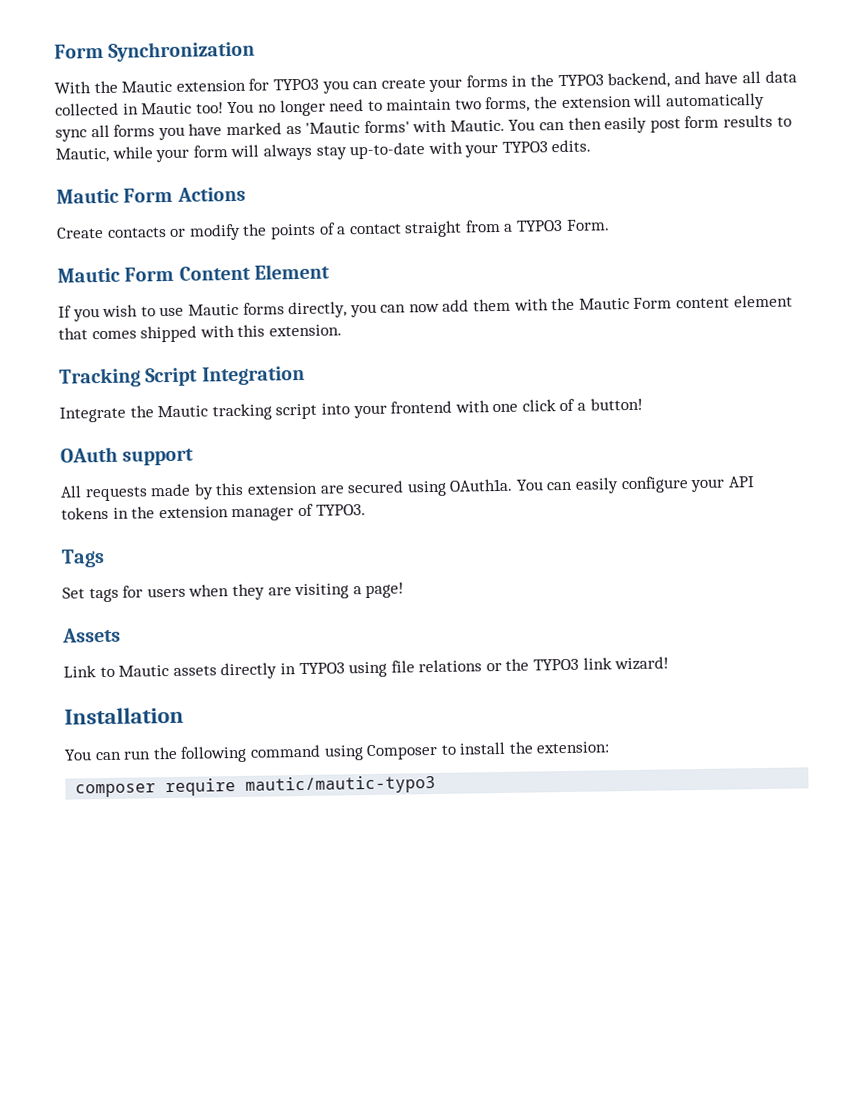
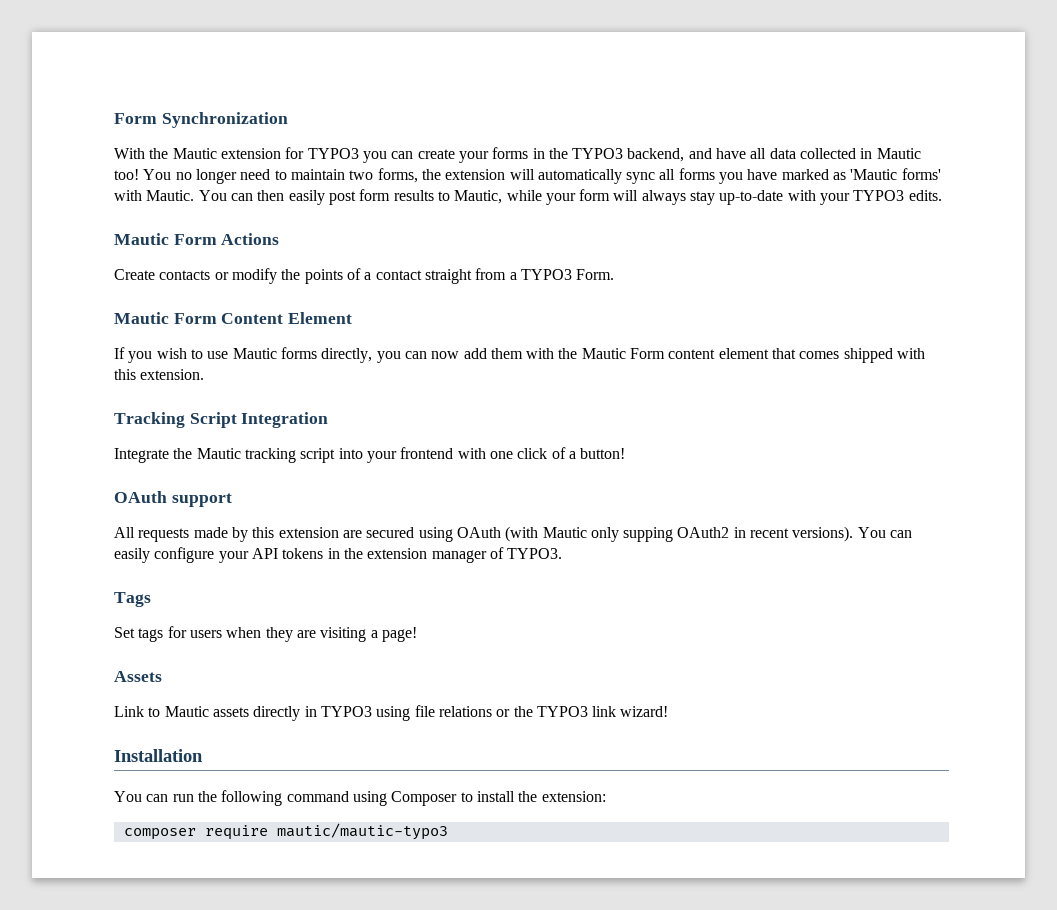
- All requests made by this extension are secured using OAuth1a.
+ All requests made by this extension are secured using OAuth (with Mautic only supping OAuth2 in recent versions).

